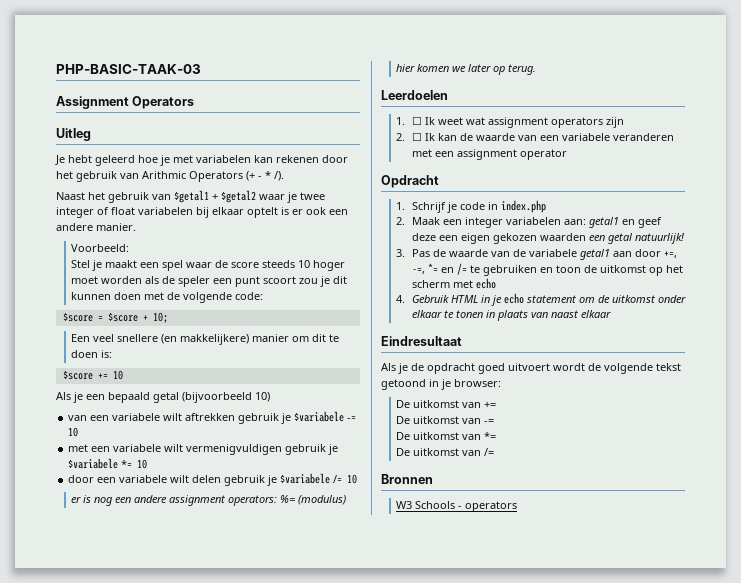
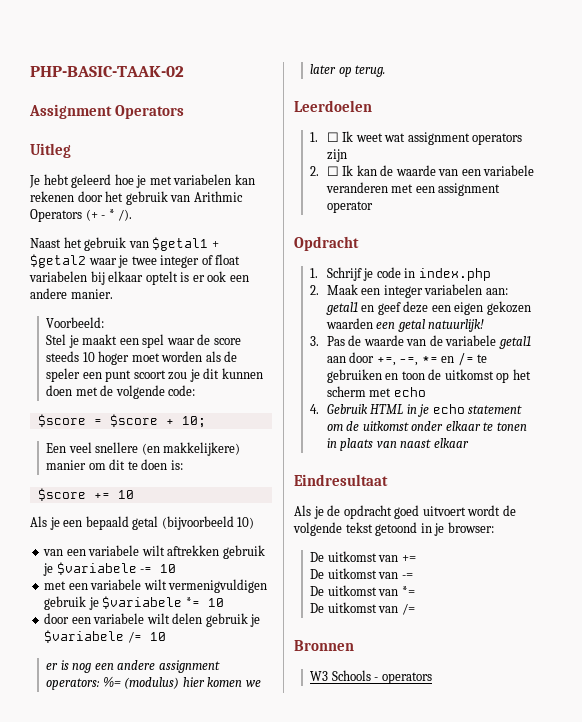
- PHP-BASIC-TAAK-03
+ PHP-BASIC-TAAK-02

